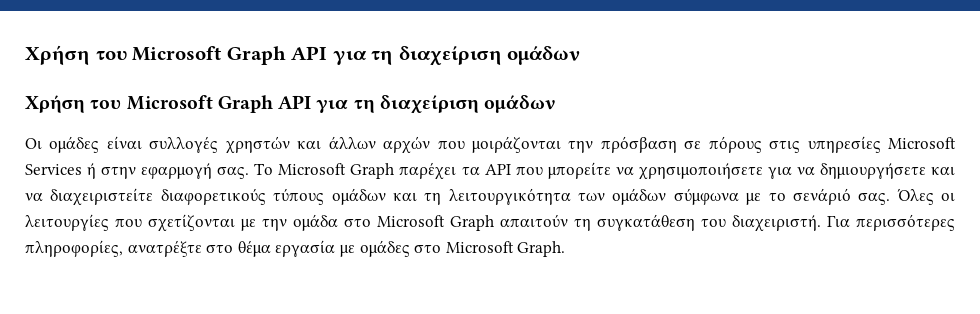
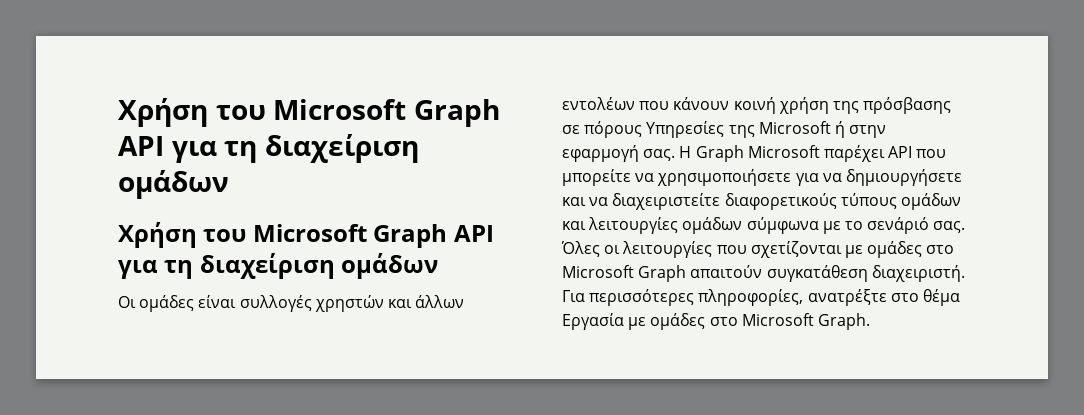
- Οι ομάδες είναι συλλογές χρηστών και άλλων αρχών που μοιράζονται την πρόσβαση σε πόρους στις υπηρεσίες Microsoft Services ή στην εφαρμογή σας. Το Microsoft Graph παρέχει τα API που μπορείτε να χρησιμοποιήσετε για να δημιουργήσετε και να διαχειριστείτε διαφορετικούς τύπους ομάδων και τη λειτουργικότητα των ομάδων σύμφωνα με το σενάριό σας.
+ Οι ομάδες είναι συλλογές χρηστών και άλλων εντολέων που κάνουν κοινή χρήση της πρόσβασης σε πόρους Υπηρεσίες της Microsoft ή στην εφαρμογή σας. Η Graph Microsoft παρέχει API που μπορείτε να χρησιμοποιήσετε για να δημιουργήσετε και να διαχειριστείτε διαφορετικούς τύπους ομάδων και λειτουργίες ομάδων σύμφωνα με το σενάριό σας.
- Όλες οι λειτουργίες που σχετίζονται με την ομάδα στο Microsoft Graph απαιτούν τη συγκατάθεση του διαχειριστή.
+ Όλες οι λειτουργίες που σχετίζονται με ομάδες στο Microsoft Graph απαιτούν συγκατάθεση διαχειριστή.
- Για περισσότερες πληροφορίες, ανατρέξτε στο θέμα εργασία με ομάδες στο Microsoft Graph.
+ Για περισσότερες πληροφορίες, ανατρέξτε στο θέμα Εργασία με ομάδες στο Microsoft Graph.

